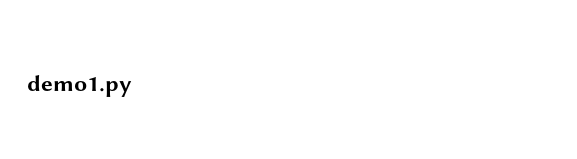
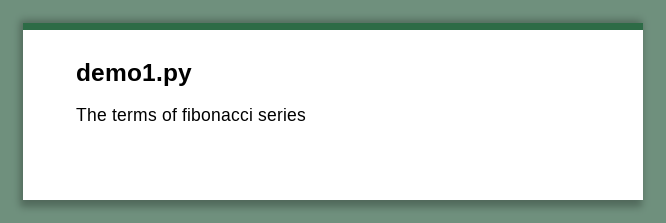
+ The terms of fibonacci series

